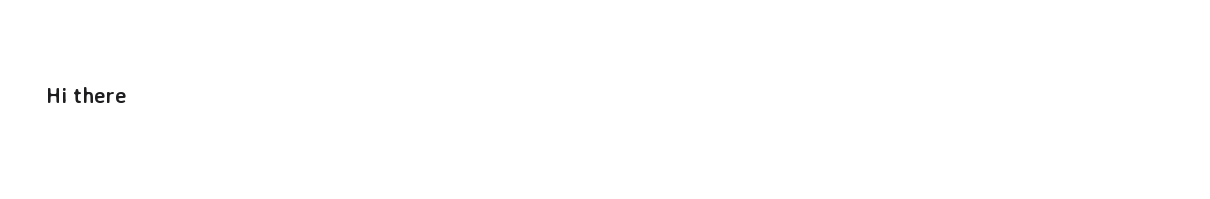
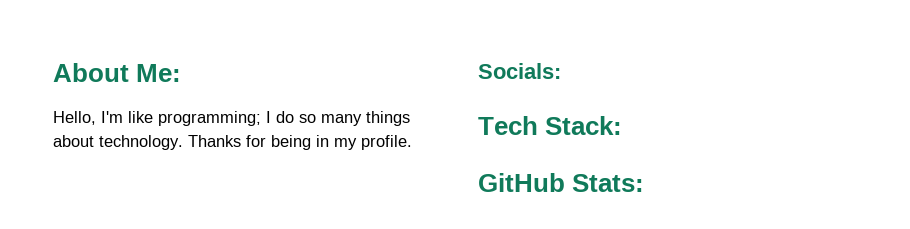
- Hi there
+ About Me:
+ Hello, I'm like programming; I do so many things about technology. Thanks for being in my profile.
+ Socials:
+ Tech Stack:
+ GitHub Stats:

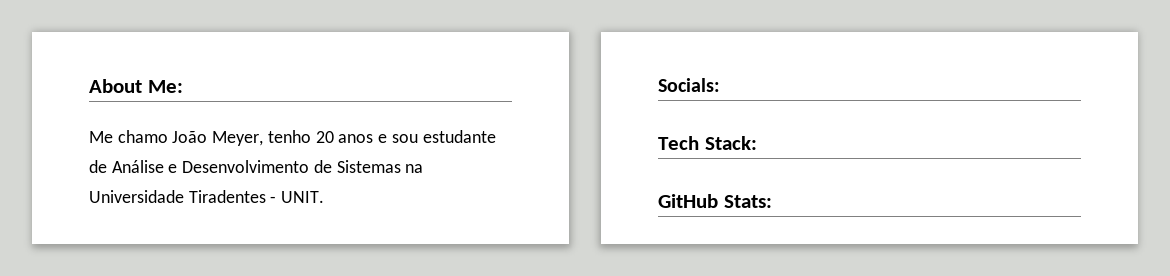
- Hello, I'm like programming; I do so many things about technology. Thanks for being in my profile.
+ Me chamo João Meyer, tenho 20 anos e sou estudante de Análise e Desenvolvimento de Sistemas na Universidade Tiradentes - UNIT.

